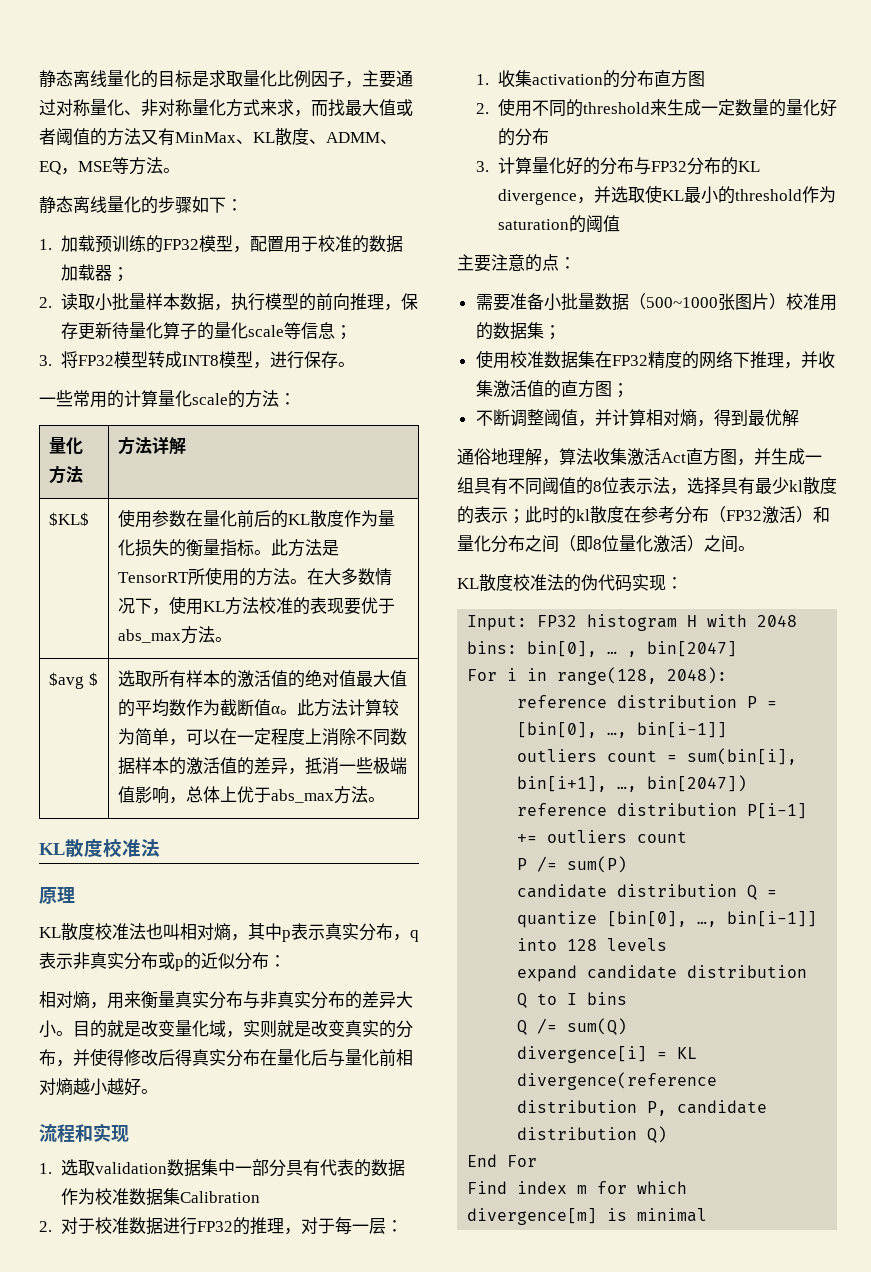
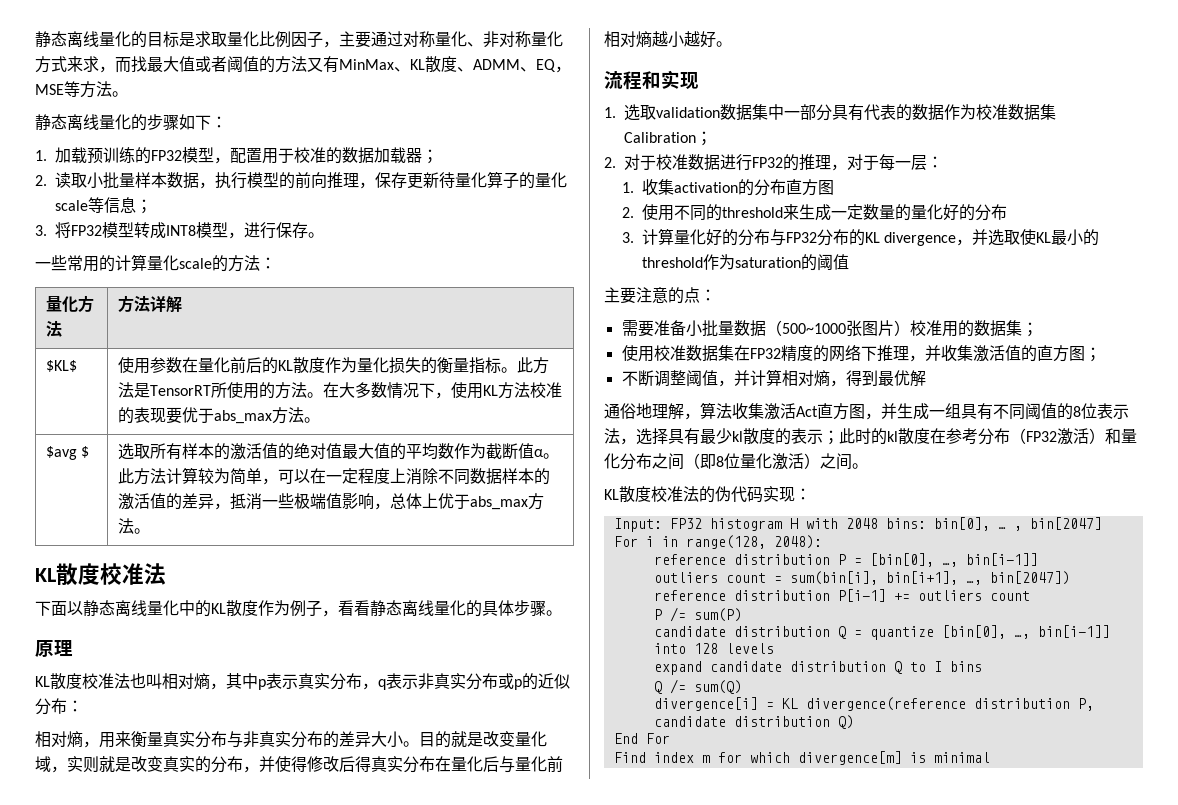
+ 下面以静态离线量化中的KL散度作为例子，看看静态离线量化的具体步骤。
- 1.选取validation数据集中一部分具有代表的数据作为校准数据集Calibration
+ 1.选取validation数据集中一部分具有代表的数据作为校准数据集Calibration；

